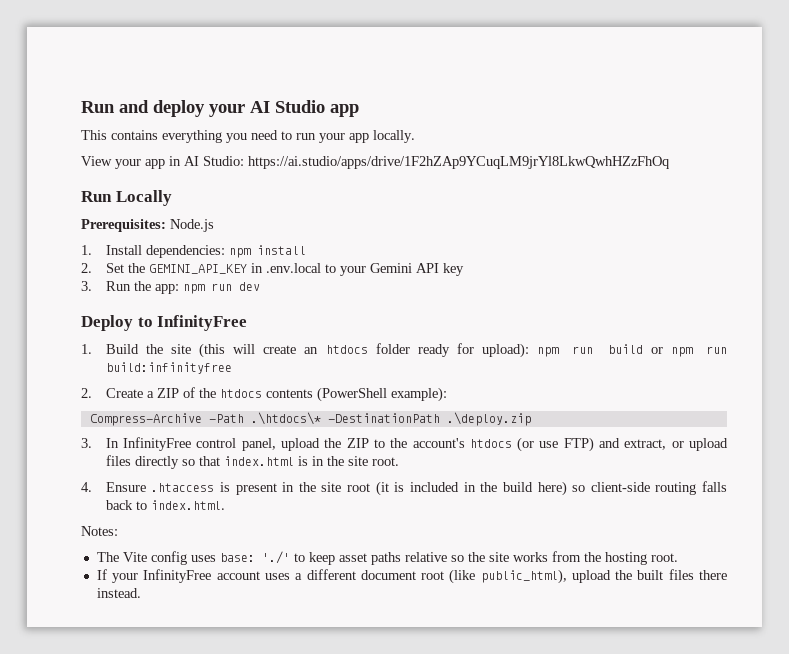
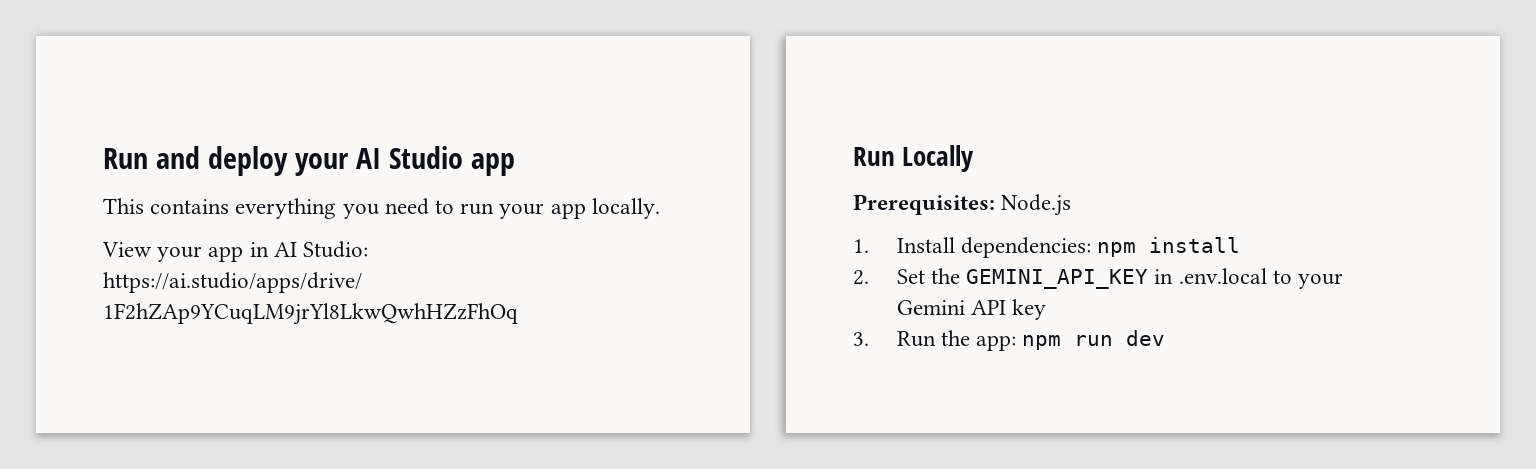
- Deploy to InfinityFree
- 1. Build the site (this will create an htdocs folder ready for upload): npm run build or npm run build:infinityfree
- 2. Create a ZIP of the htdocs contents (PowerShell example):
- Compress-Archive -Path .\htdocs\* -DestinationPath .\deploy.zip
- 3. In InfinityFree control panel, upload the ZIP to the account's htdocs (or use FTP) and extract, or upload files directly so that index.html is in the site root.
- 4. Ensure .htaccess is present in the site root (it is included in the build here) so client-side routing falls back to index.html.
- Notes:
- The Vite config uses base: './' to keep asset paths relative so the site works from the hosting root.
- If your InfinityFree account uses a different document root (like public_html), upload the built files there instead.

